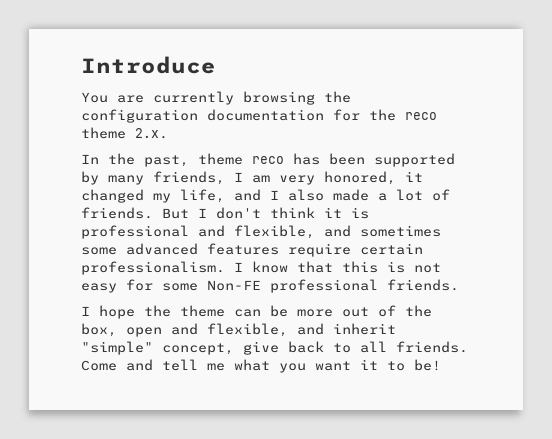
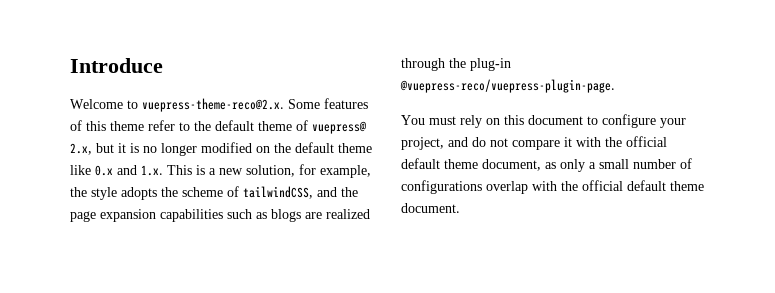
- You are currently browsing the configuration documentation for the reco theme 2.x.
- In the past, theme reco has been supported by many friends, I am very honored, it changed my life, and I also made a lot of friends. But I don't think it is professional and flexible, and sometimes some advanced features require certain professionalism. I know that this is not easy for some Non-FE professional friends.
- I hope the theme can be more out of the box, open and flexible, and inherit "simple" concept, give back to all friends. Come and tell me what you want it to be!
+ Welcome to vuepress-theme-reco@2.x. Some features of this theme refer to the default theme of vuepress@ 2.x, but it is no longer modified on the default theme like 0.x and 1.x. This is a new solution, for example, the style adopts the scheme of tailwindCSS, and the page expansion capabilities such as blogs are realized through the plug-in @vuepress-reco/vuepress-plugin-page.
+ You must rely on this document to configure your project, and do not compare it with the official default theme document, as only a small number of configurations overlap with the official default theme document.

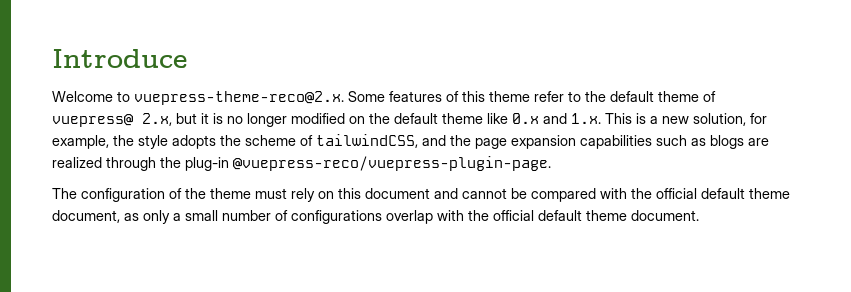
- You must rely on this document to configure your project, and do not compare it with the official default theme document, as only a small number of configurations overlap with the official default theme document.
+ The configuration of the theme must rely on this document and cannot be compared with the official default theme document, as only a small number of configurations overlap with the official default theme document.

